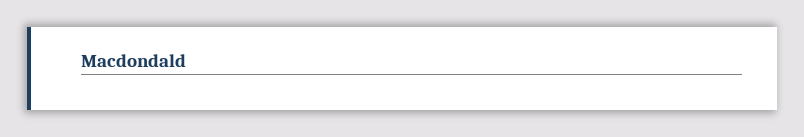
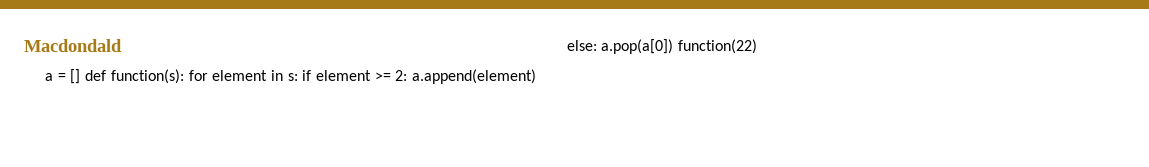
+ a = [] def function(s): for element in s: if element >= 2: a.append(element) else: a.pop(a[0]) function(22)

